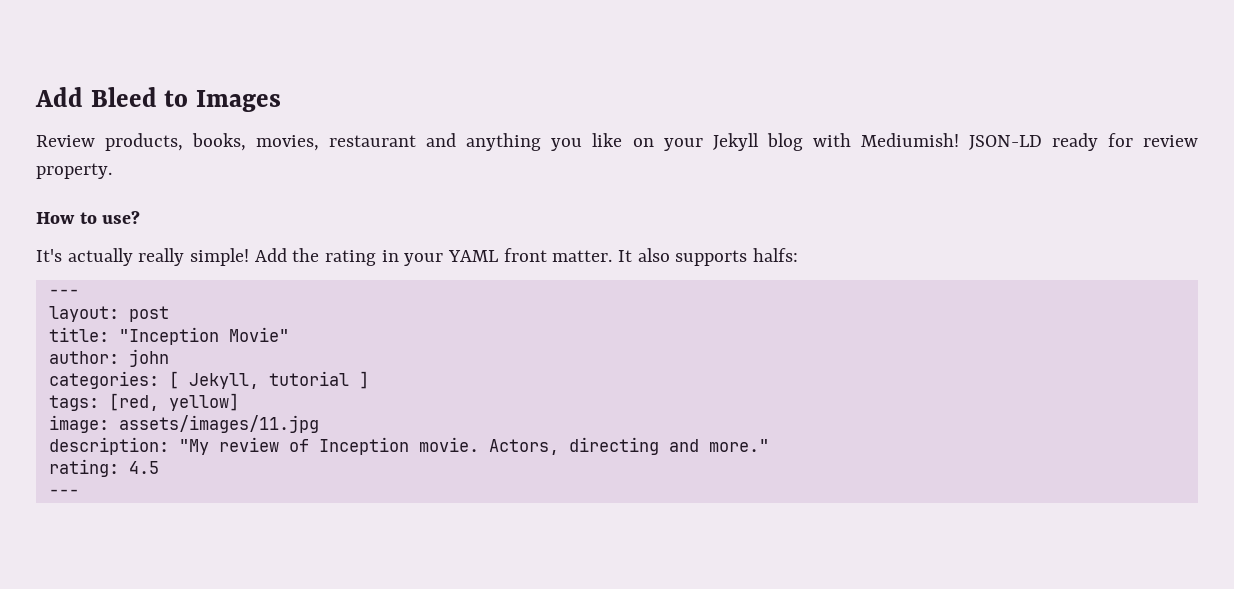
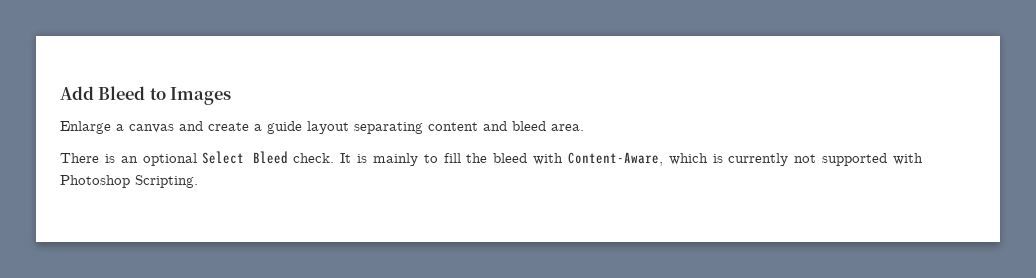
- Review products, books, movies, restaurant and anything you like on your Jekyll blog with Mediumish! JSON-LD ready for review property.
- How to use?
- It's actually really simple! Add the rating in your YAML front matter. It also supports halfs:
- ---
- layout: post
- title: "Inception Movie"
- author: john
- categories: [ Jekyll, tutorial ]
- tags: [red, yellow]
- image: assets/images/11.jpg
- description: "My review of Inception movie. Actors, directing and more."
- rating: 4.5
- ---
+ Enlarge a canvas and create a guide layout separating content and bleed area.
+ There is an optional Select Bleed check. It is mainly to fill the bleed with Content-Aware, which is currently not supported with Photoshop Scripting.

